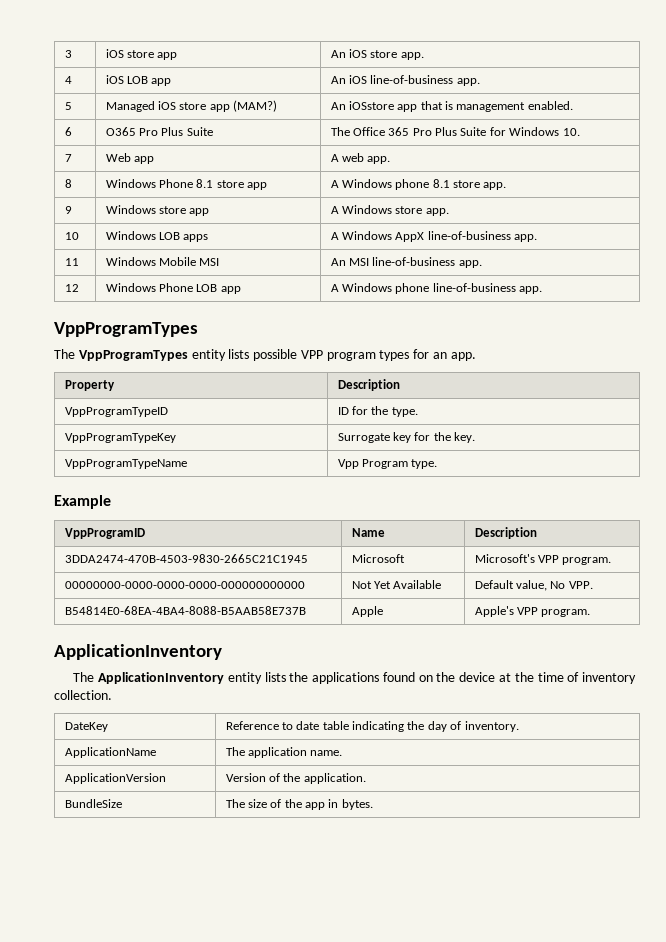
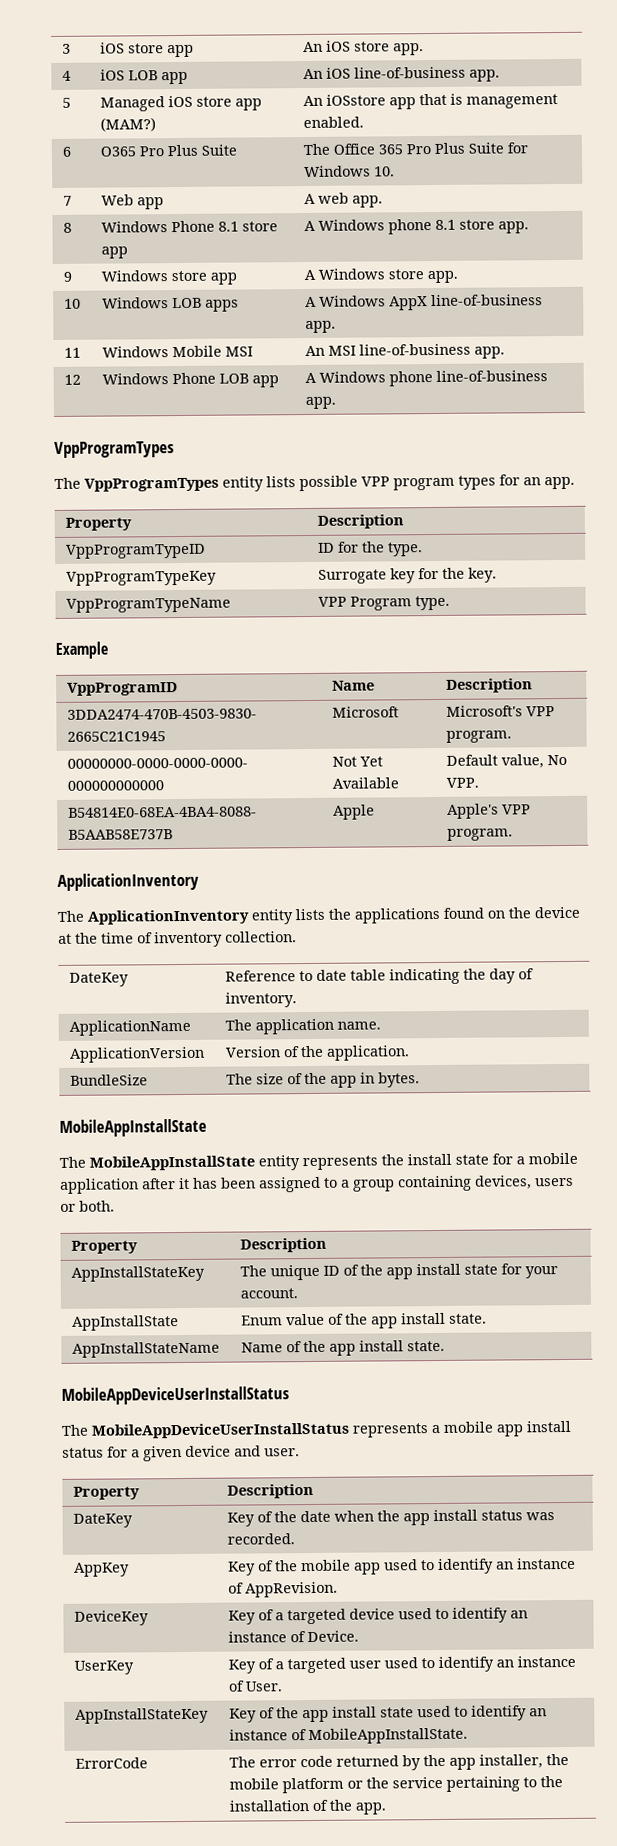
- VppProgramTypeName | Vpp Program type.
+ VppProgramTypeName | VPP Program type.
  BundleSize | The size of the app in bytes.
+ MobileAppInstallState
+ The MobileAppInstallState entity represents the install state for a mobile application after it has been assigned to a group containing devices, users or both.
+ Property | Description
+ AppInstallStateKey | The unique ID of the app install state for your account.
+ AppInstallState | Enum value of the app install state.
+ AppInstallStateName | Name of the app install state.
+ MobileAppDeviceUserInstallStatus
+ The MobileAppDeviceUserInstallStatus represents a mobile app install status for a given device and user.
+ Property | Description
+ DateKey | Key of the date when the app install status was recorded.
+ AppKey | Key of the mobile app used to identify an instance of AppRevision.
+ DeviceKey | Key of a targeted device used to identify an instance of Device.
+ UserKey | Key of a targeted user used to identify an instance of User.
+ AppInstallStateKey | Key of the app install state used to identify an instance of MobileAppInstallState.
+ ErrorCode | The error code returned by the app installer, the mobile platform or the service pertaining to the installation of the app.

